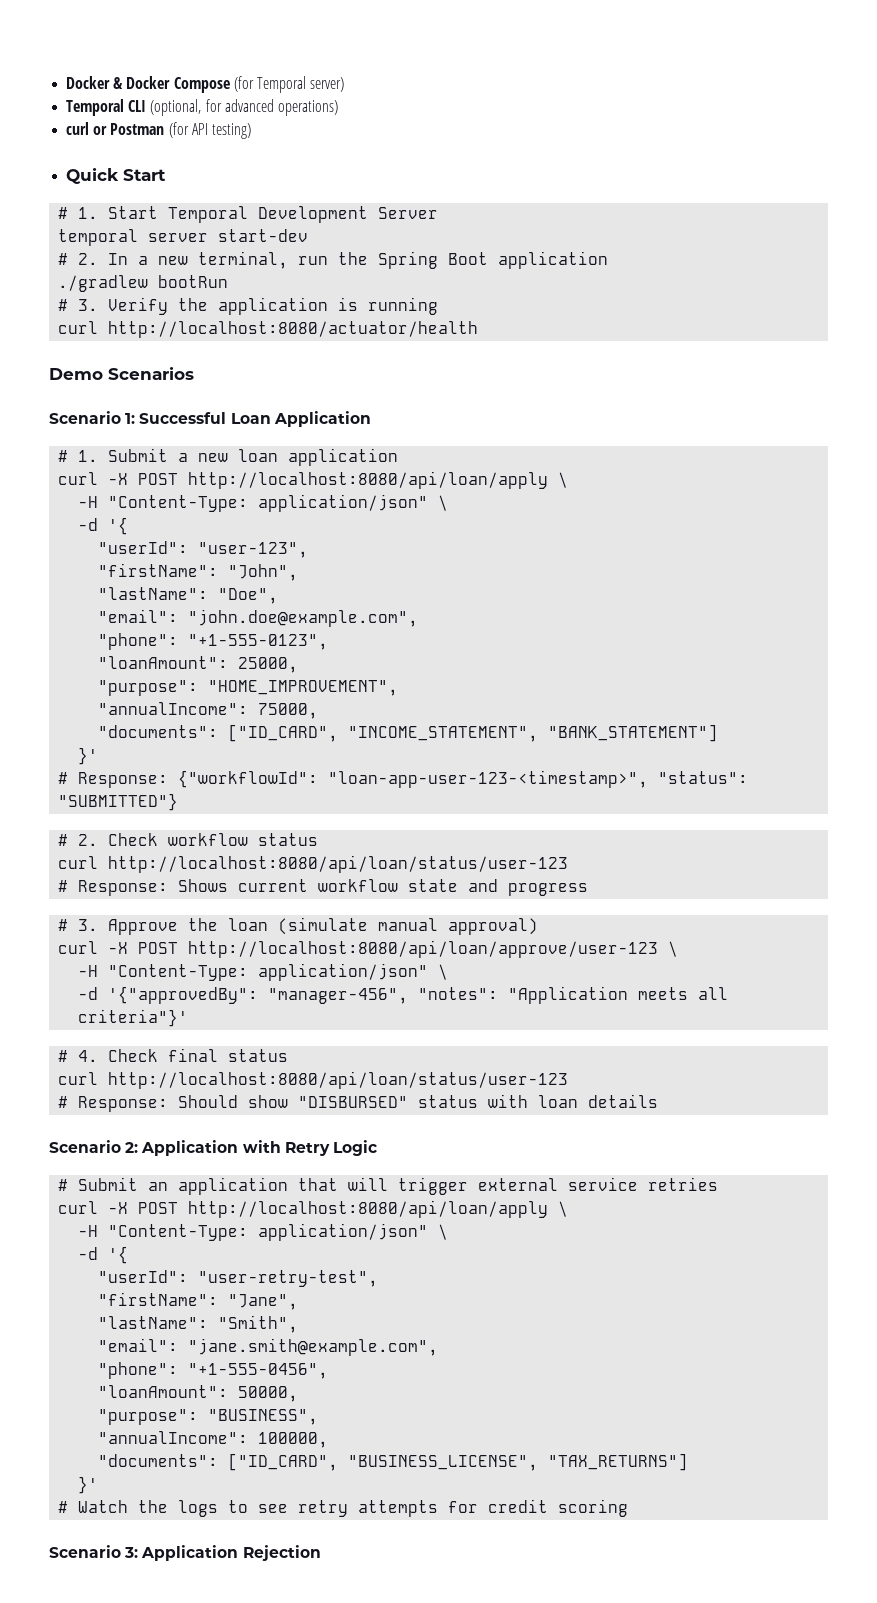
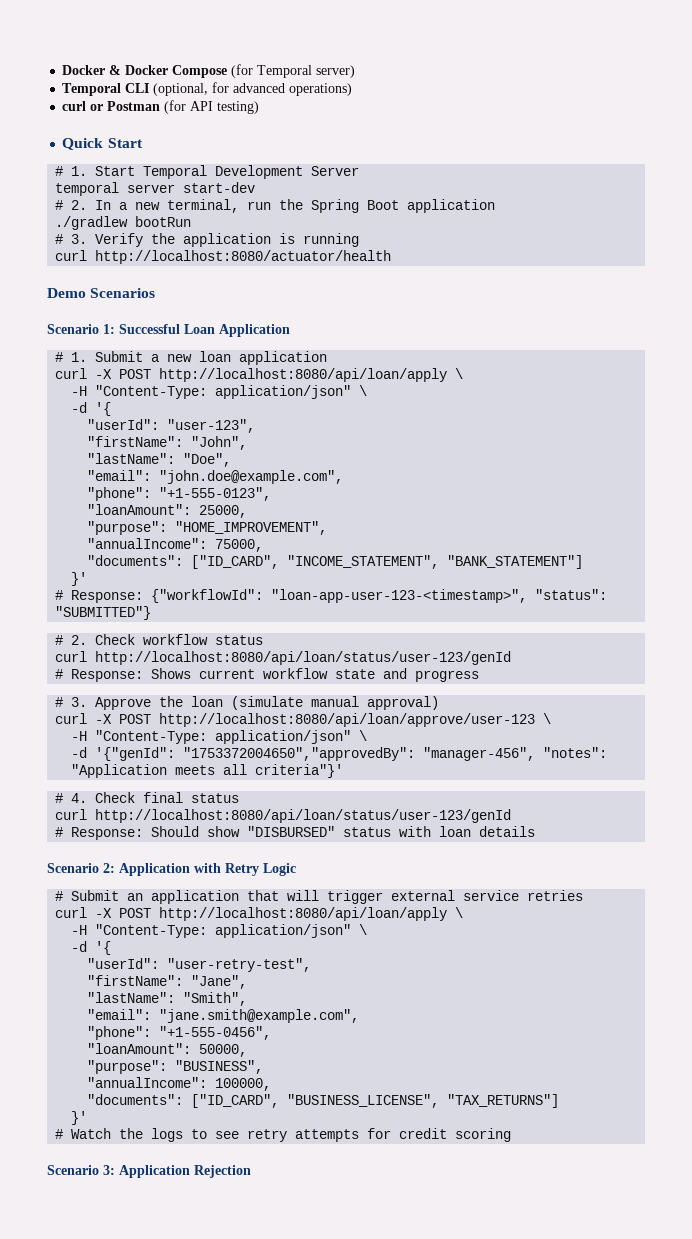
  # 2. Check workflow status
- curl http://localhost:8080/api/loan/status/user-123
+ curl http://localhost:8080/api/loan/status/user-123/genId
- -d '{"approvedBy": "manager-456", "notes": "Application meets all criteria"}'
+ -d '{"genId": "1753372004650","approvedBy": "manager-456", "notes": "Application meets all criteria"}'
  # 4. Check final status
- curl http://localhost:8080/api/loan/status/user-123
+ curl http://localhost:8080/api/loan/status/user-123/genId

